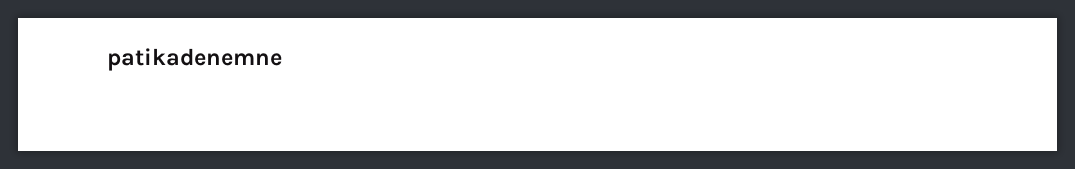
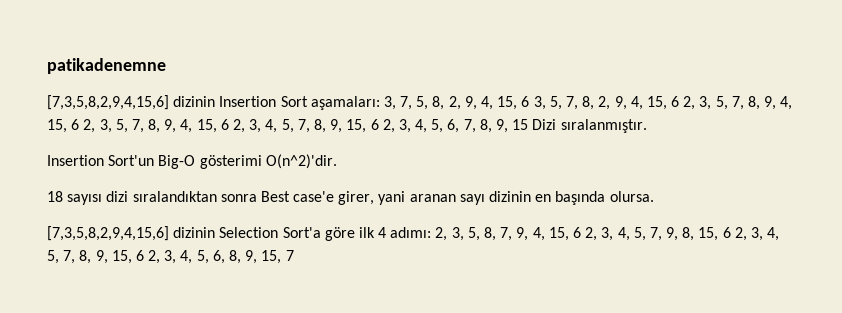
+ [7,3,5,8,2,9,4,15,6] dizinin Insertion Sort aşamaları: 3, 7, 5, 8, 2, 9, 4, 15, 6 3, 5, 7, 8, 2, 9, 4, 15, 6 2, 3, 5, 7, 8, 9, 4, 15, 6 2, 3, 5, 7, 8, 9, 4, 15, 6 2, 3, 4, 5, 7, 8, 9, 15, 6 2, 3, 4, 5, 6, 7, 8, 9, 15 Dizi sıralanmıştır.
+ Insertion Sort'un Big-O gösterimi O(n^2)'dir.
+ 18 sayısı dizi sıralandıktan sonra Best case'e girer, yani aranan sayı dizinin en başında olursa.
+ [7,3,5,8,2,9,4,15,6] dizinin Selection Sort'a göre ilk 4 adımı: 2, 3, 5, 8, 7, 9, 4, 15, 6 2, 3, 4, 5, 7, 9, 8, 15, 6 2, 3, 4, 5, 7, 8, 9, 15, 6 2, 3, 4, 5, 6, 8, 9, 15, 7

